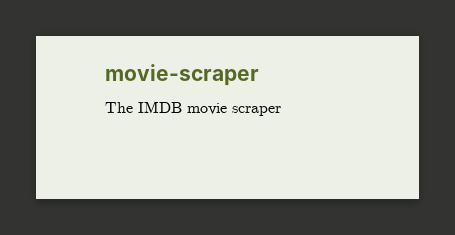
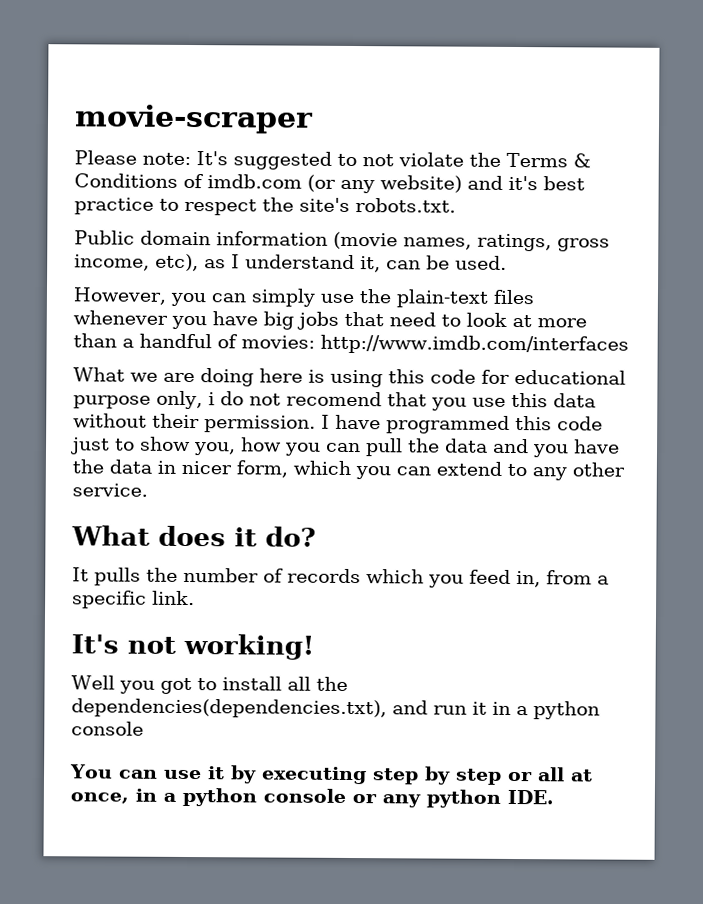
- The IMDB movie scraper
+ Please note: It's suggested to not violate the Terms & Conditions of imdb.com (or any website) and it's best practice to respect the site's robots.txt.
+ Public domain information (movie names, ratings, gross income, etc), as I understand it, can be used.
+ However, you can simply use the plain-text files whenever you have big jobs that need to look at more than a handful of movies: http://www.imdb.com/interfaces
+ What we are doing here is using this code for educational purpose only, i do not recomend that you use this data without their permission. I have programmed this code just to show you, how you can pull the data and you have the data in nicer form, which you can extend to any other service.
+ What does it do?
+ It pulls the number of records which you feed in, from a specific link.
+ It's not working!
+ Well you got to install all the dependencies(dependencies.txt), and run it in a python console
+ You can use it by executing step by step or all at once, in a python console or any python IDE.

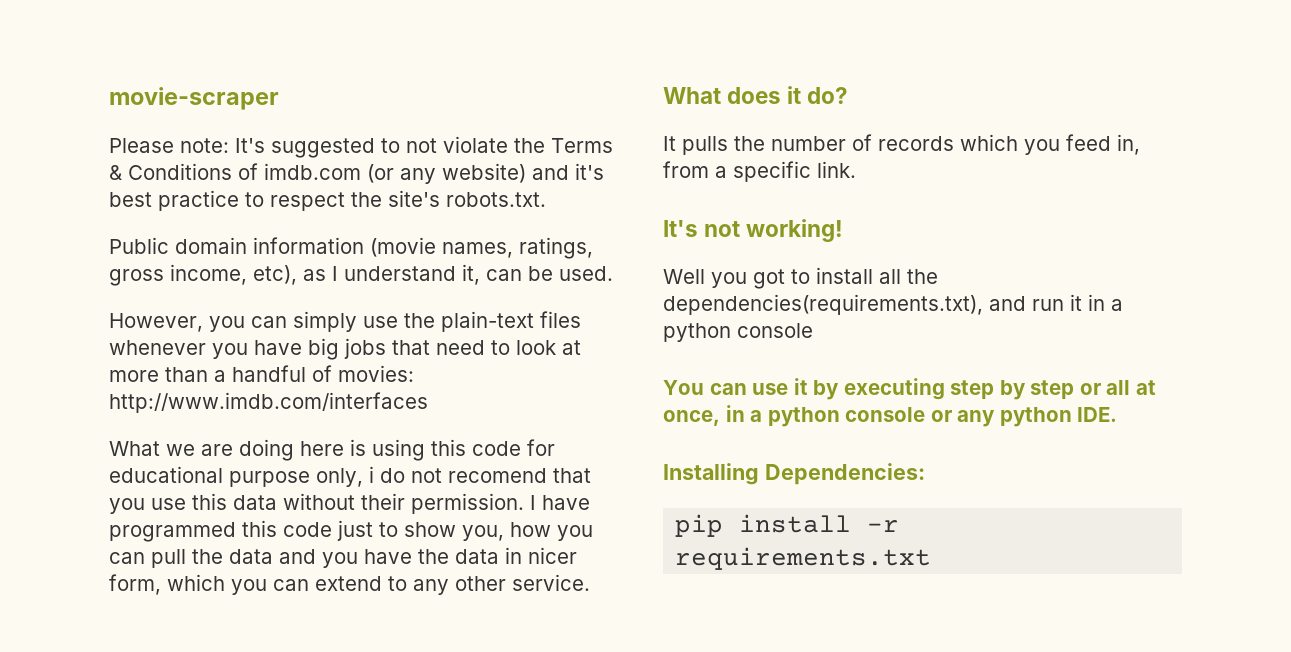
- Well you got to install all the dependencies(dependencies.txt), and run it in a python console
+ Well you got to install all the dependencies(requirements.txt), and run it in a python console
+ Installing Dependencies:
+ pip install -r requirements.txt

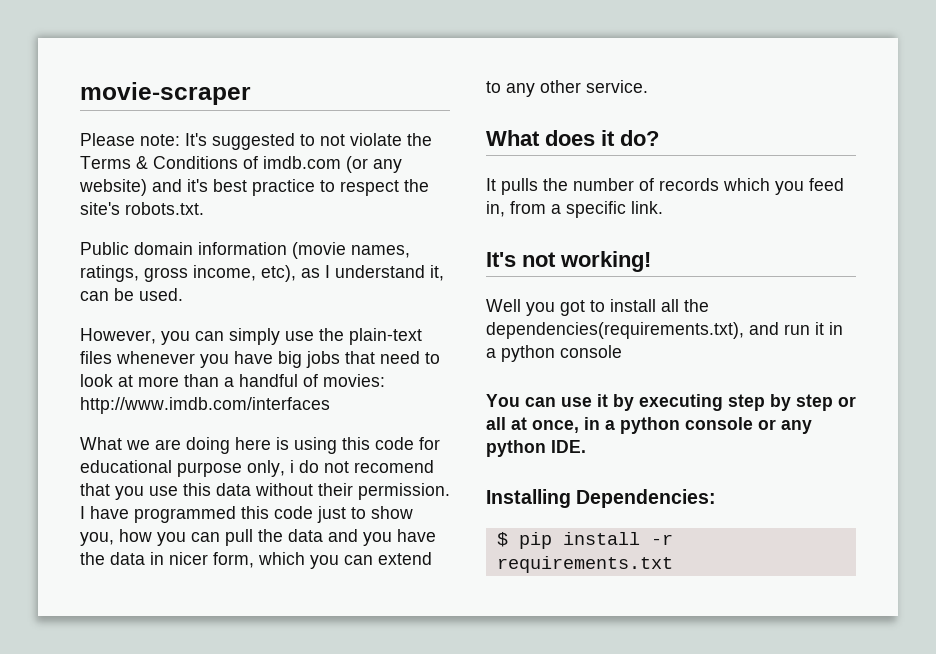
- pip install -r requirements.txt
+ $ pip install -r requirements.txt

